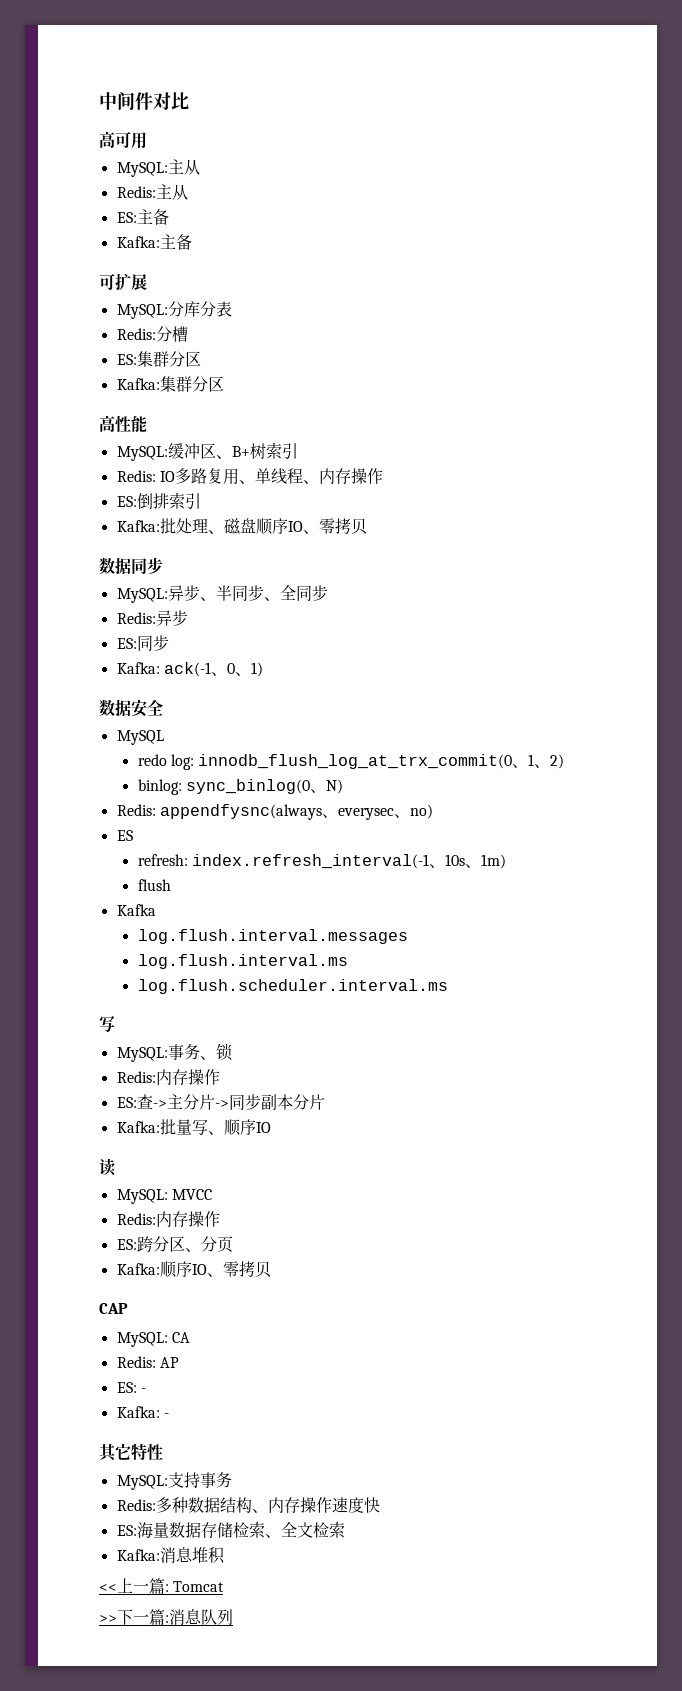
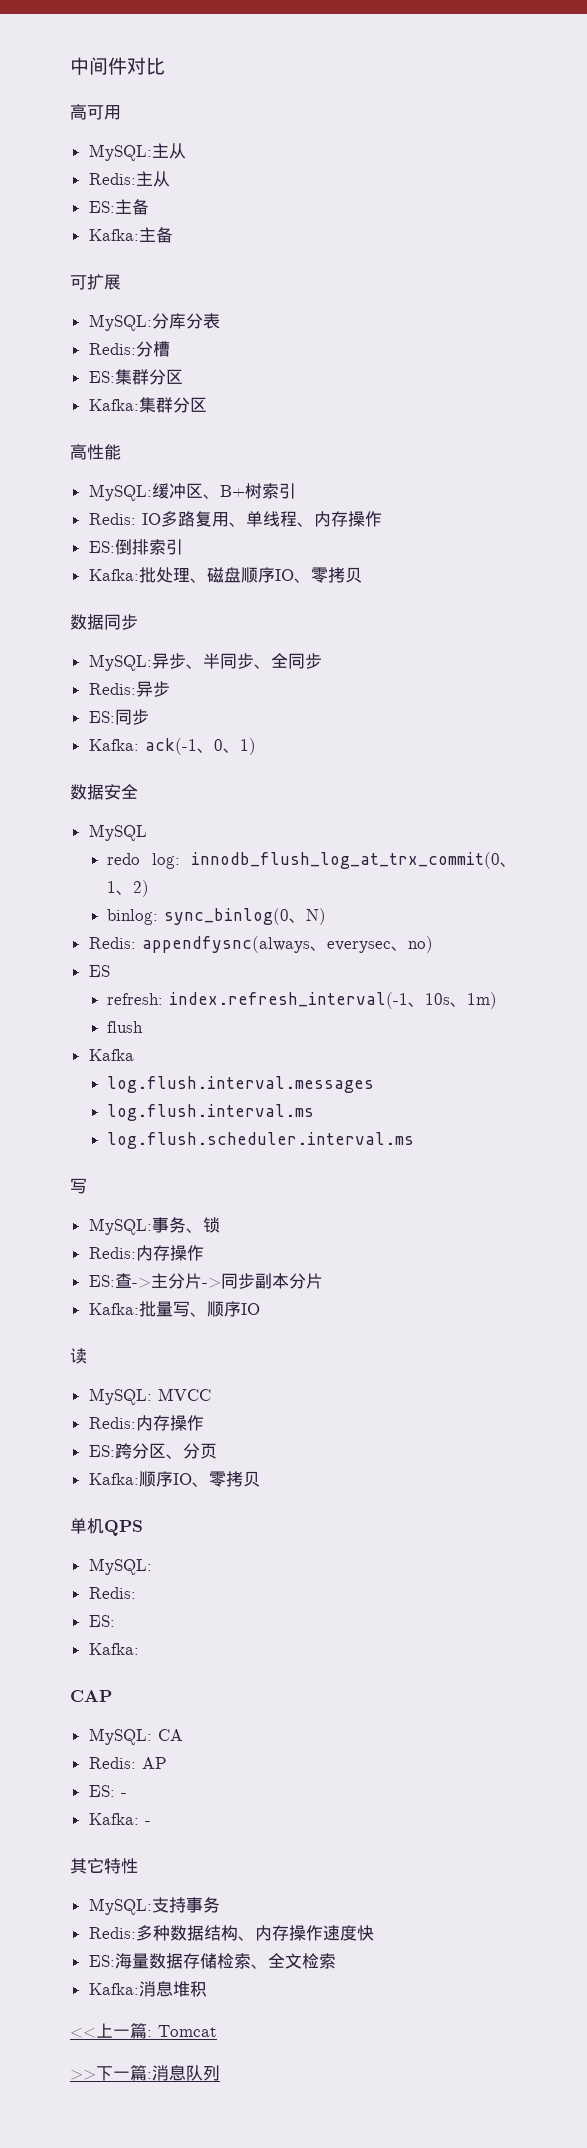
+ 单机QPS
+ MySQL:
+ Redis:
+ ES:
+ Kafka:

